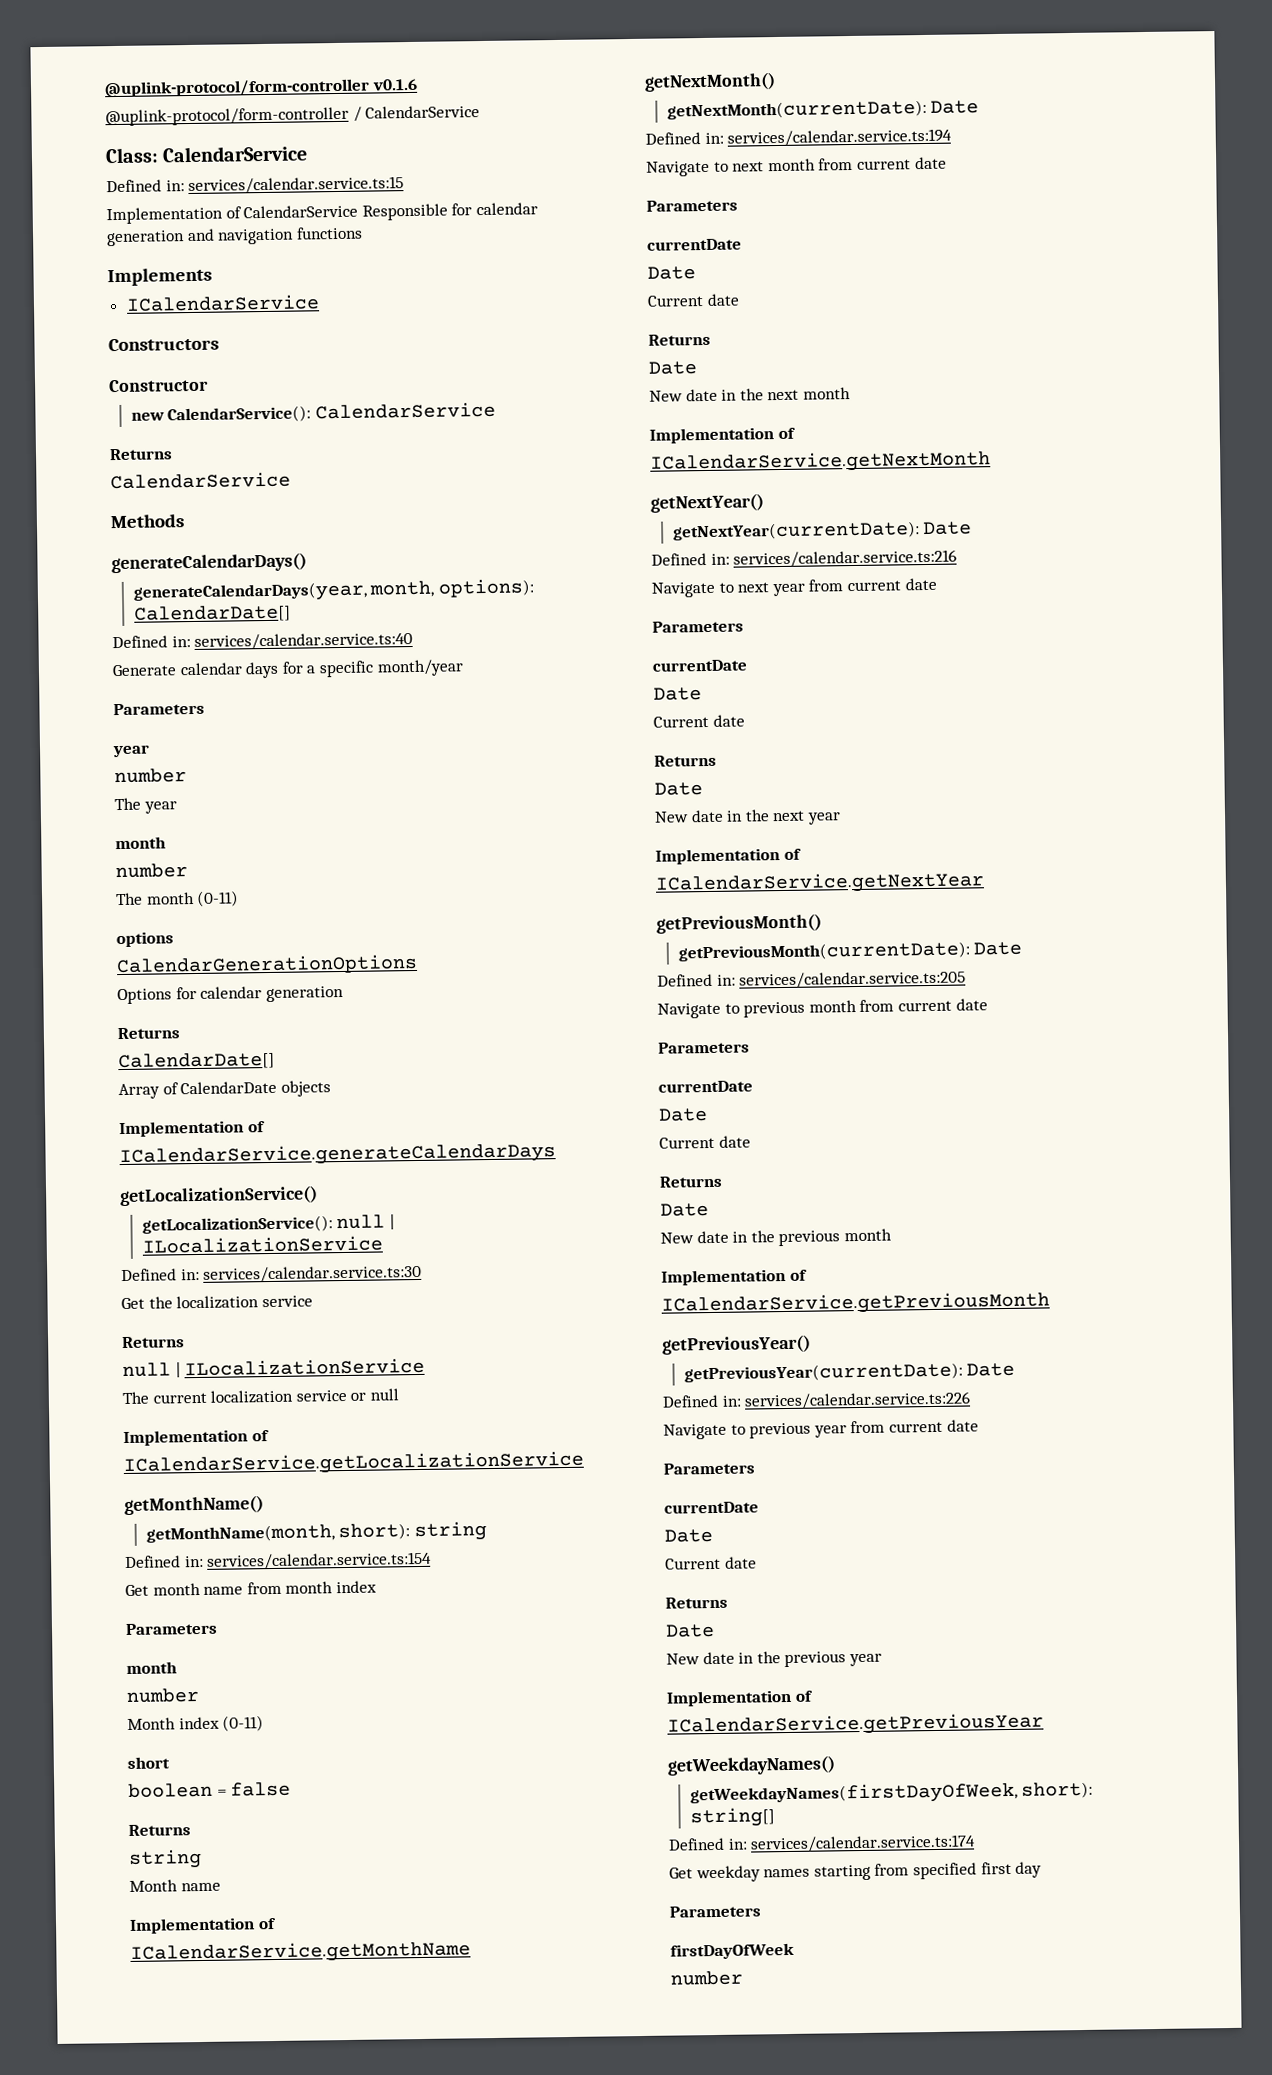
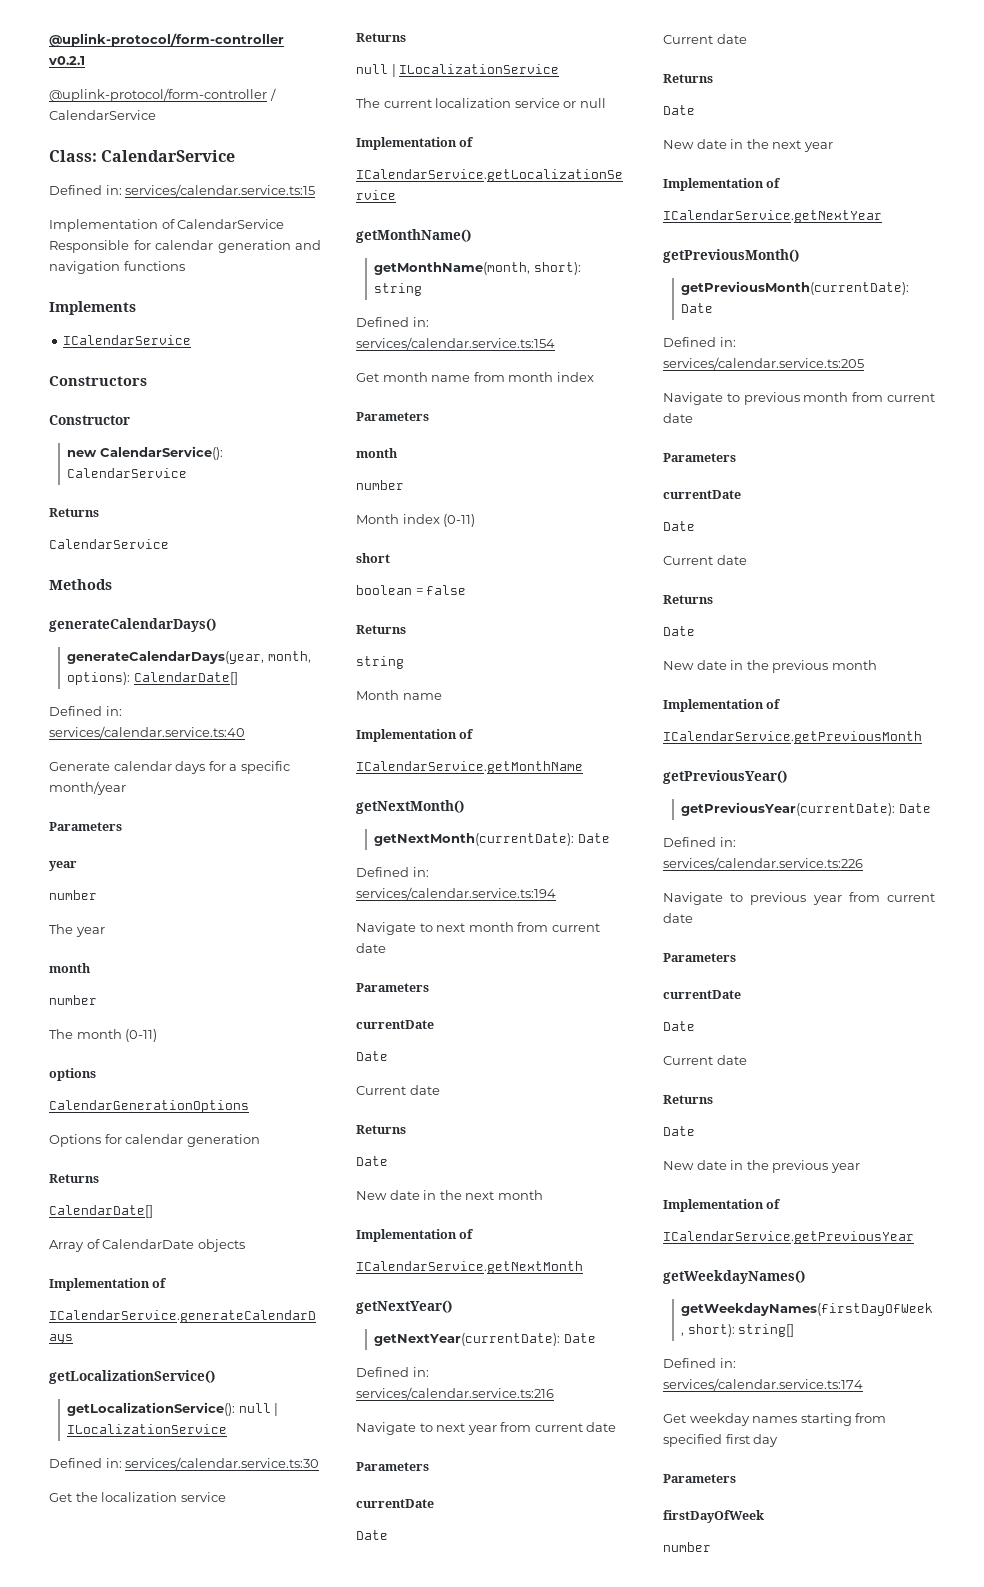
- @uplink-protocol/form-controller v0.1.6
+ @uplink-protocol/form-controller v0.2.1

